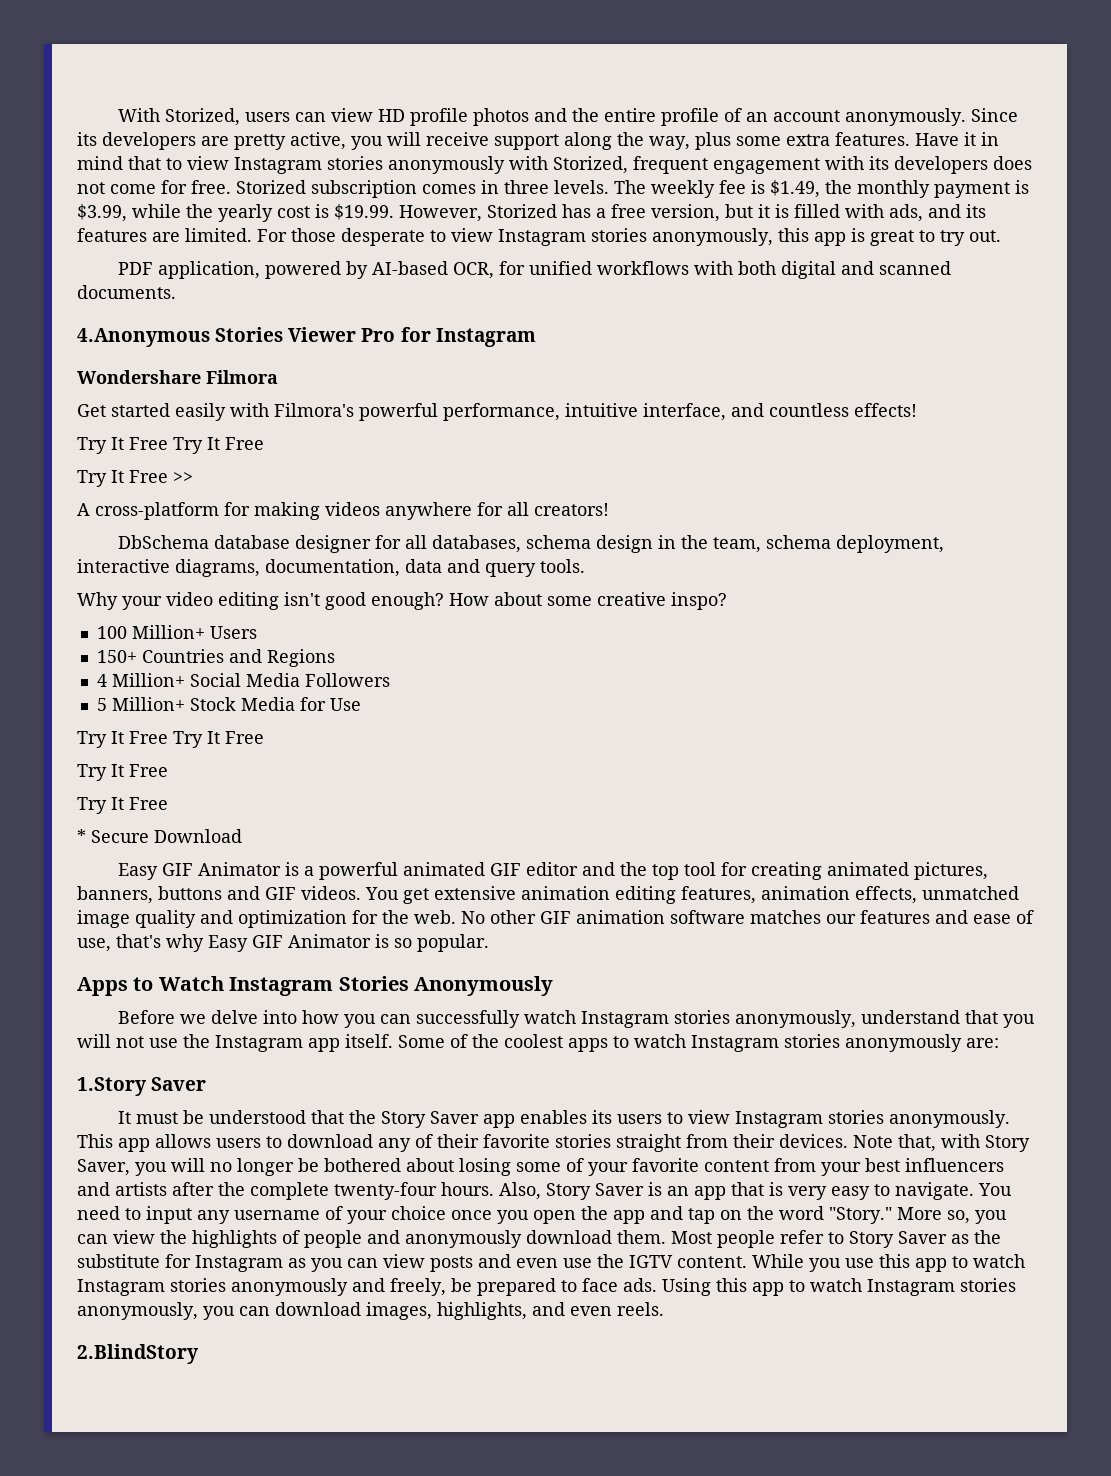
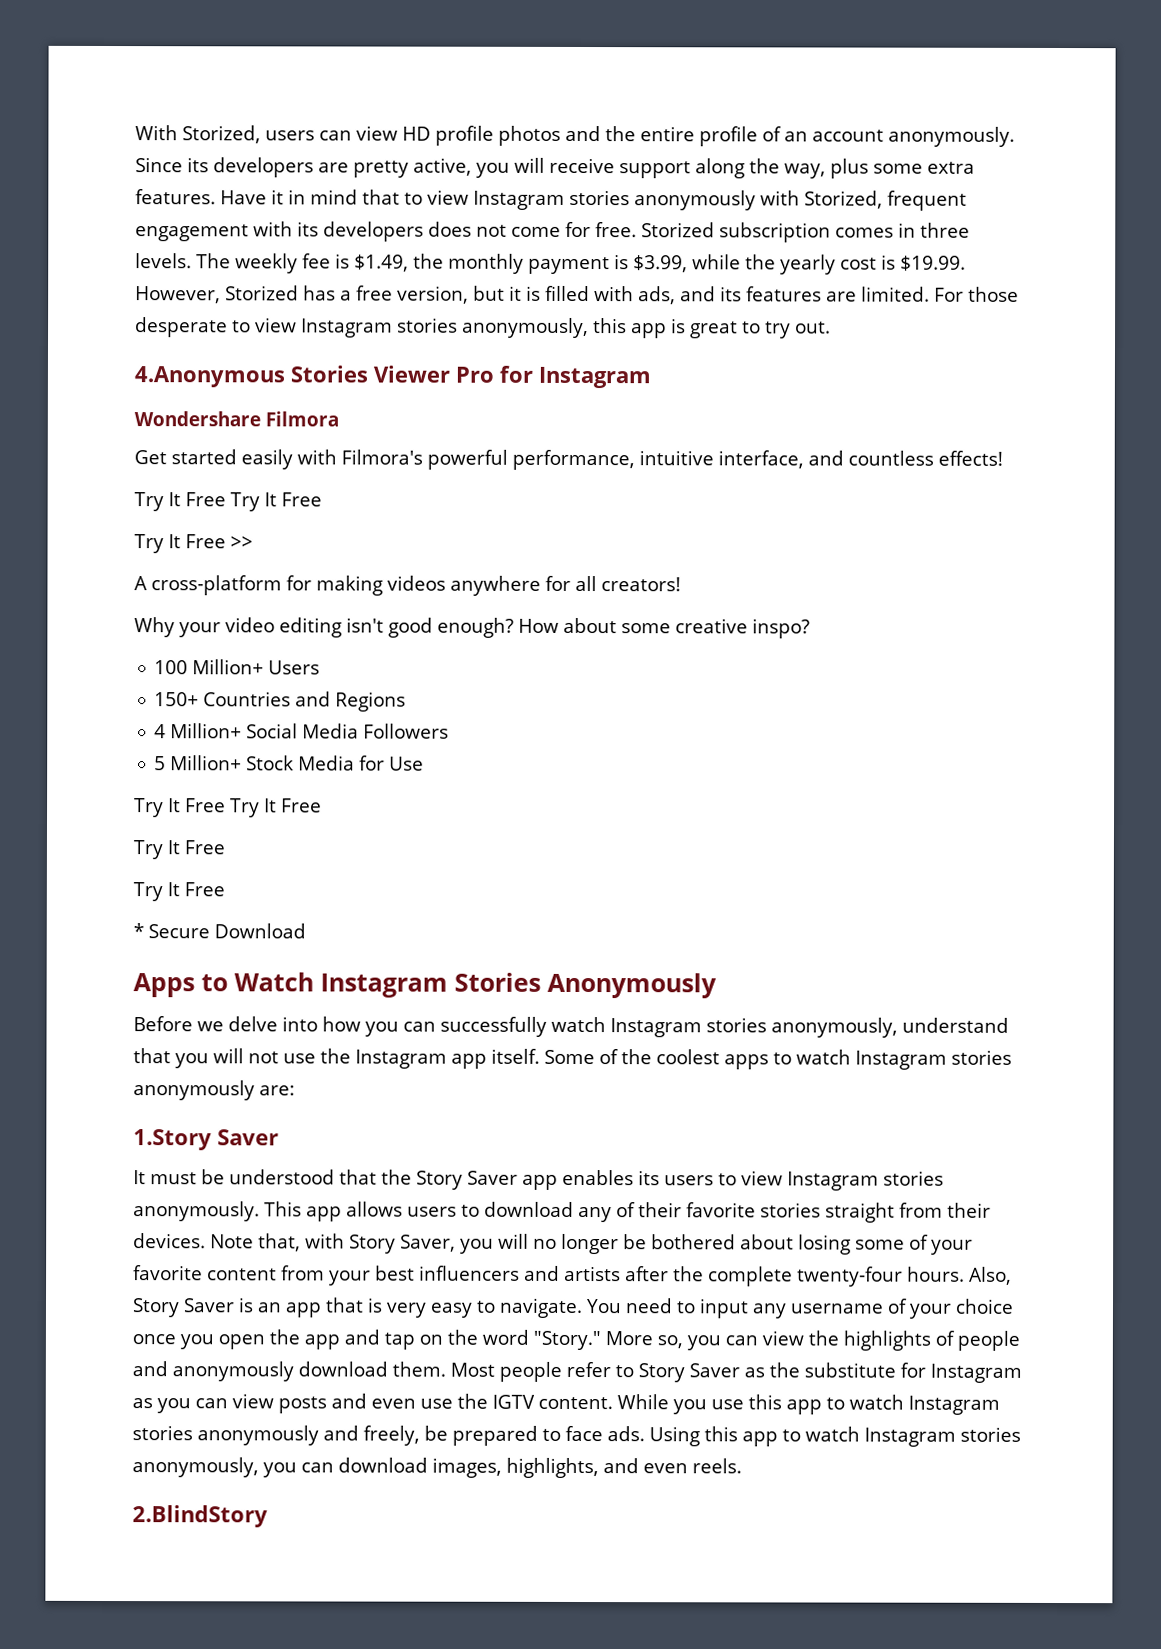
- PDF application, powered by AI-based OCR, for unified workflows with both digital and scanned documents.
- DbSchema database designer for all databases, schema design in the team, schema deployment, interactive diagrams, documentation, data and query tools.
- Easy GIF Animator is a powerful animated GIF editor and the top tool for creating animated pictures, banners, buttons and GIF videos. You get extensive animation editing features, animation effects, unmatched image quality and optimization for the web. No other GIF animation software matches our features and ease of use, that's why Easy GIF Animator is so popular.

